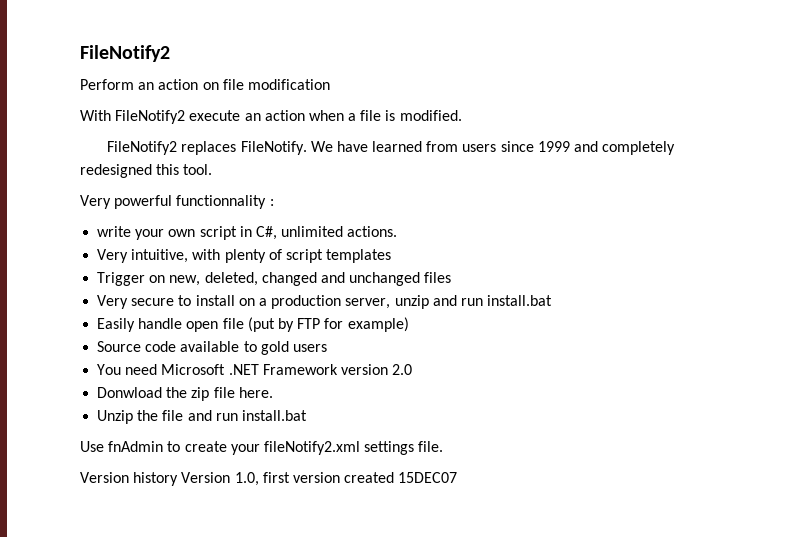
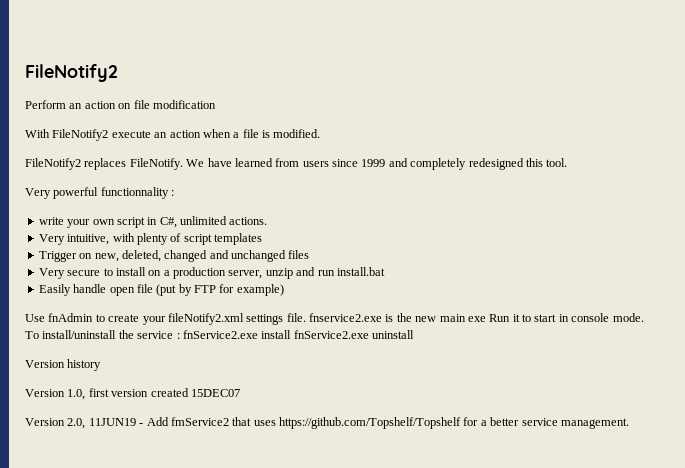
- Source code available to gold users
- You need Microsoft .NET Framework version 2.0
- Donwload the zip file here.
- Unzip the file and run install.bat
- Use fnAdmin to create your fileNotify2.xml settings file.
+ Use fnAdmin to create your fileNotify2.xml settings file. fnservice2.exe is the new main exe Run it to start in console mode. To install/uninstall the service : fnService2.exe install fnService2.exe uninstall
- Version history Version 1.0, first version created 15DEC07
+ Version history
+ Version 1.0, first version created 15DEC07
+ Version 2.0, 11JUN19 - Add fmService2 that uses https://github.com/Topshelf/Topshelf for a better service management.

